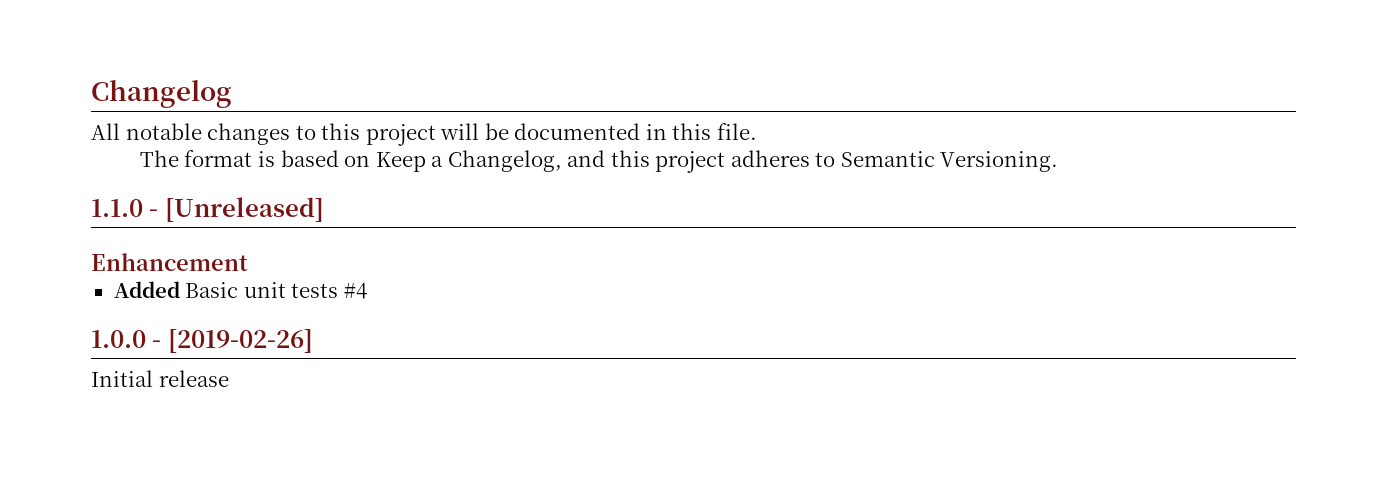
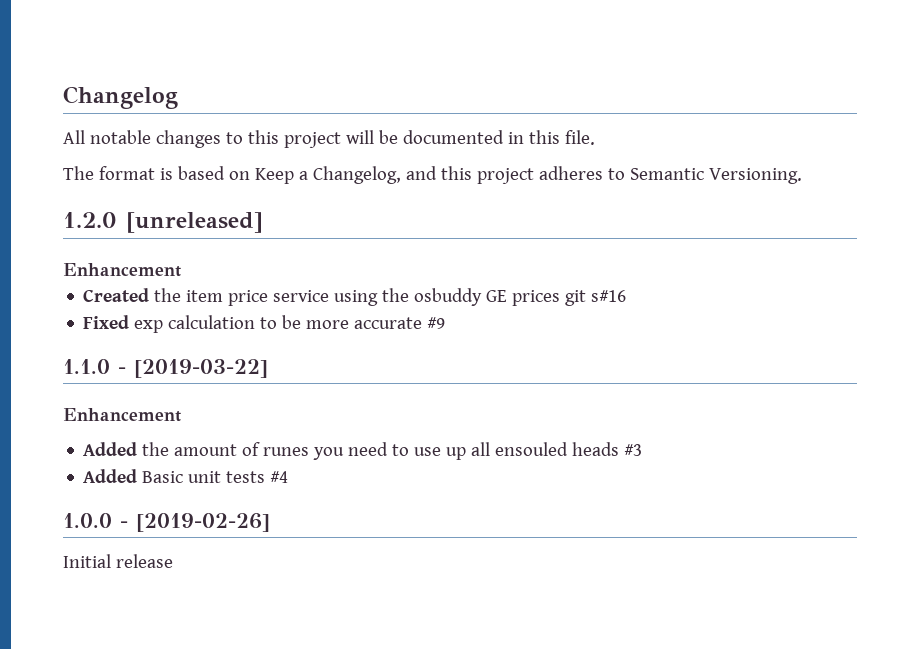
+ 1.2.0 [unreleased]
+ Enhancement
+ Created the item price service using the osbuddy GE prices git s#16
+ Fixed exp calculation to be more accurate #9
- 1.1.0 - [Unreleased]
+ 1.1.0 - [2019-03-22]
  Enhancement
+ Added the amount of runes you need to use up all ensouled heads #3

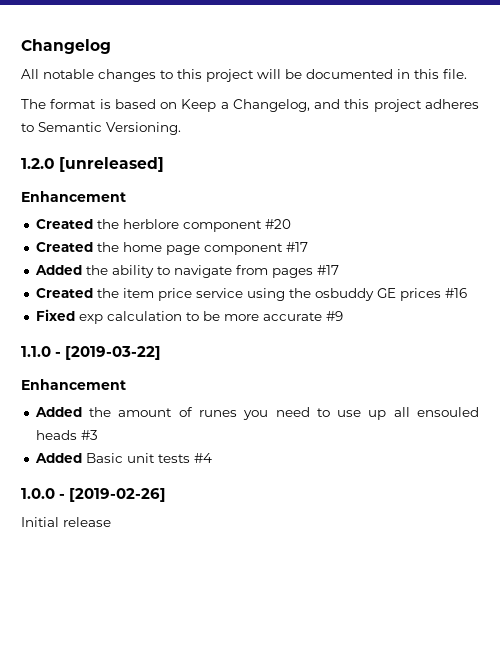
+ Created the herblore component #20
+ Created the home page component #17
+ Added the ability to navigate from pages #17
- Created the item price service using the osbuddy GE prices git s#16
+ Created the item price service using the osbuddy GE prices #16

